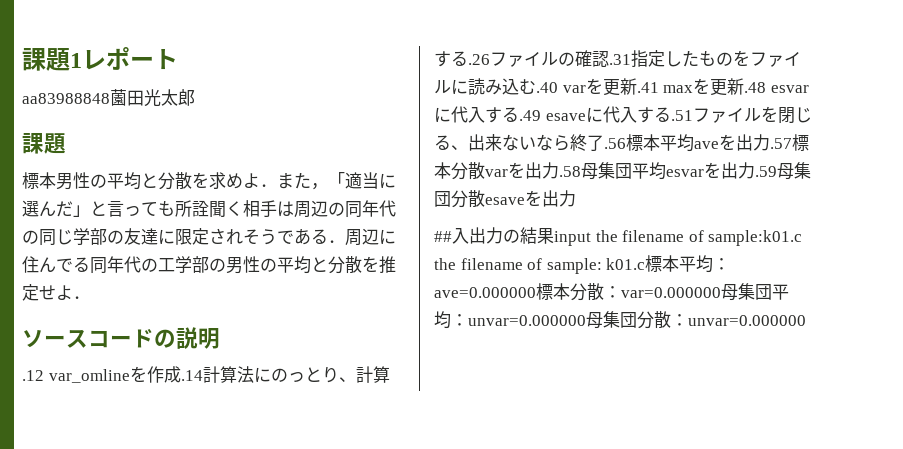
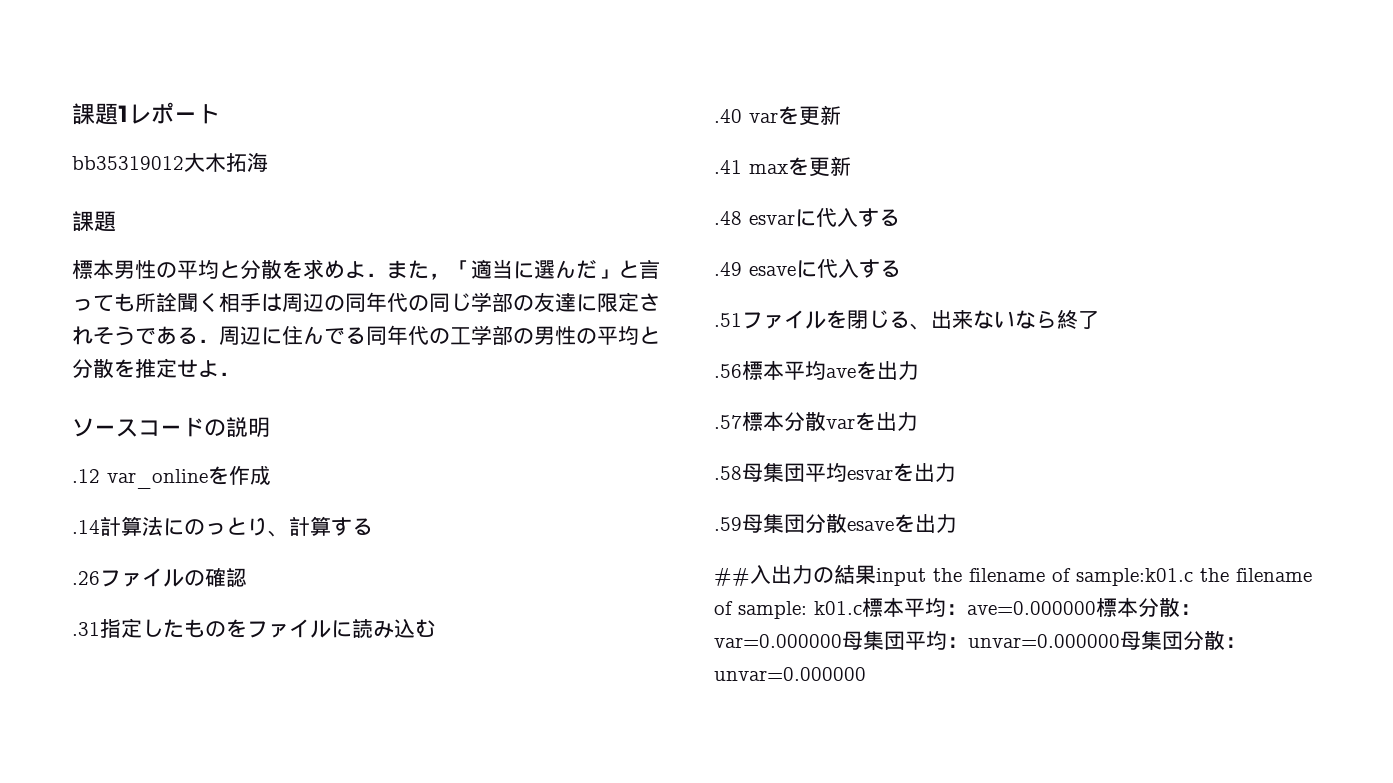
- aa83988848薗田光太郎
+ bb35319012大木拓海
- .12 var_omlineを作成.14計算法にのっとり、計算する.26ファイルの確認.31指定したものをファイルに読み込む.40 varを更新.41 maxを更新.48 esvarに代入する.49 esaveに代入する.51ファイルを閉じる、出来ないなら終了.56標本平均aveを出力.57標本分散varを出力.58母集団平均esvarを出力.59母集団分散esaveを出力
+ .12 var_onlineを作成
+ .14計算法にのっとり、計算する
+ .26ファイルの確認
+ .31指定したものをファイルに読み込む
+ .40 varを更新
+ .41 maxを更新
+ .48 esvarに代入する
+ .49 esaveに代入する
+ .51ファイルを閉じる、出来ないなら終了
+ .56標本平均aveを出力
+ .57標本分散varを出力
+ .58母集団平均esvarを出力
+ .59母集団分散esaveを出力

